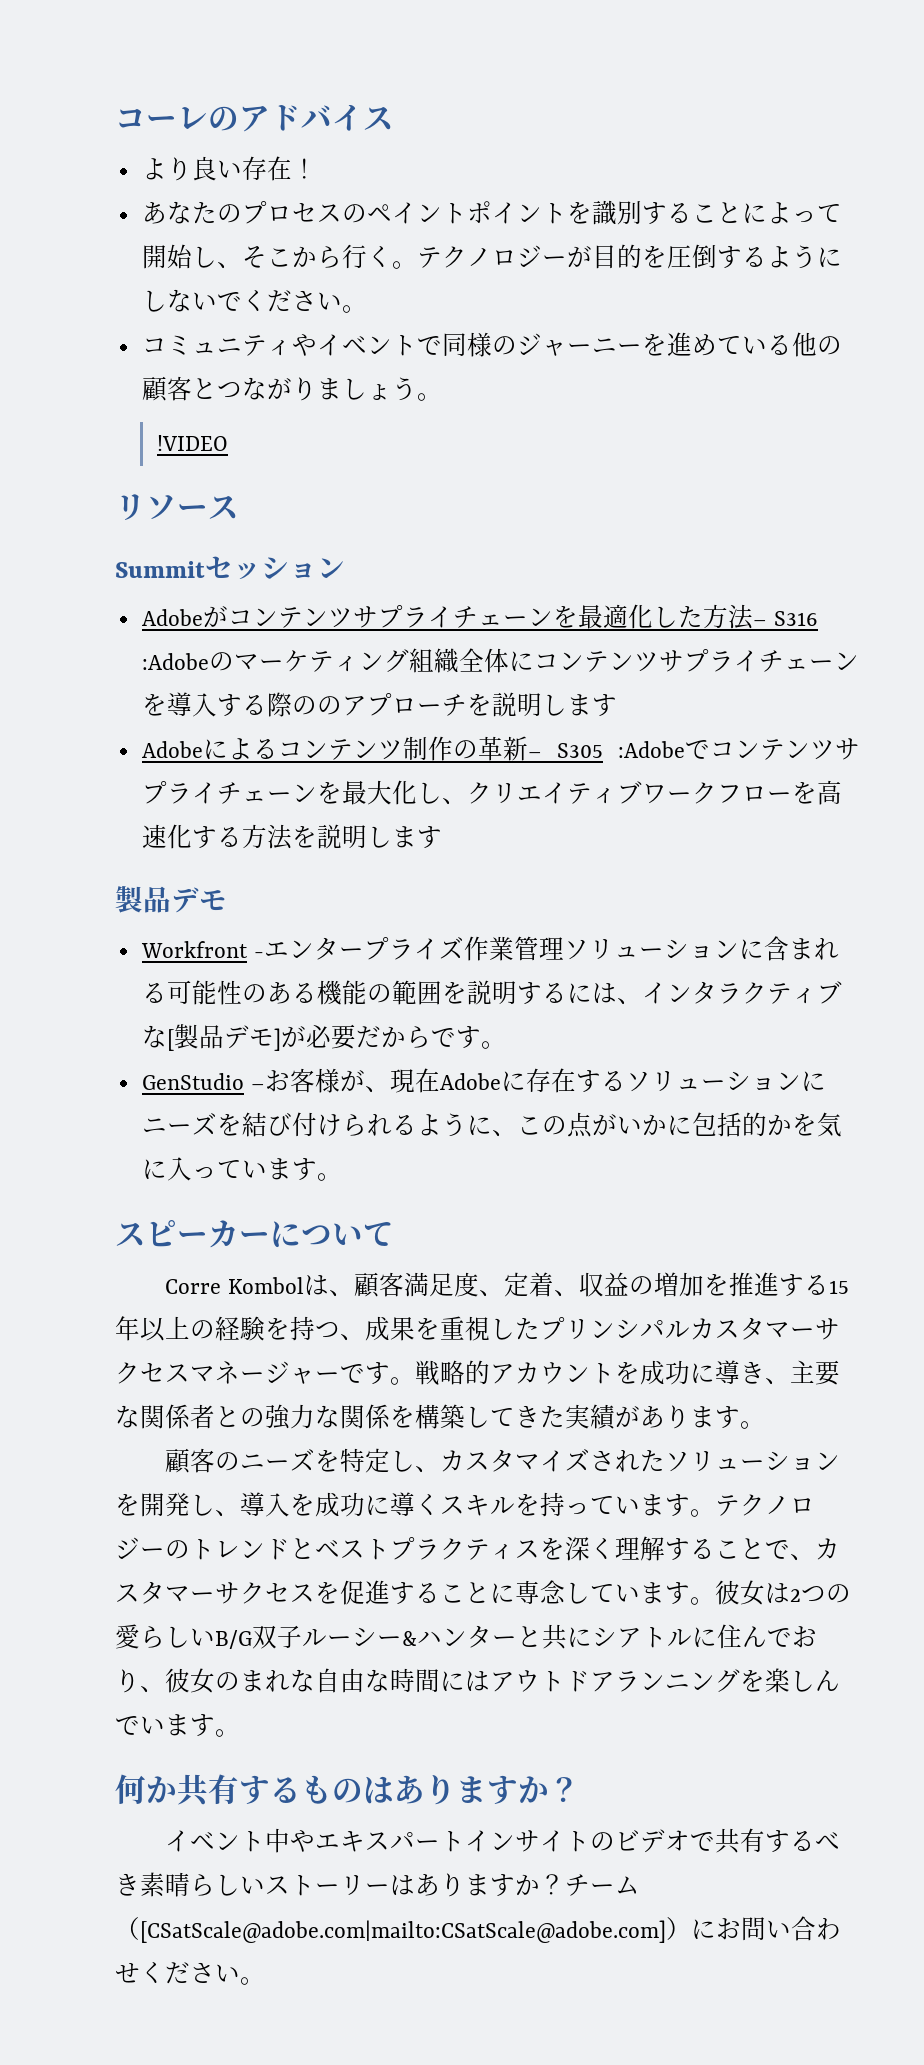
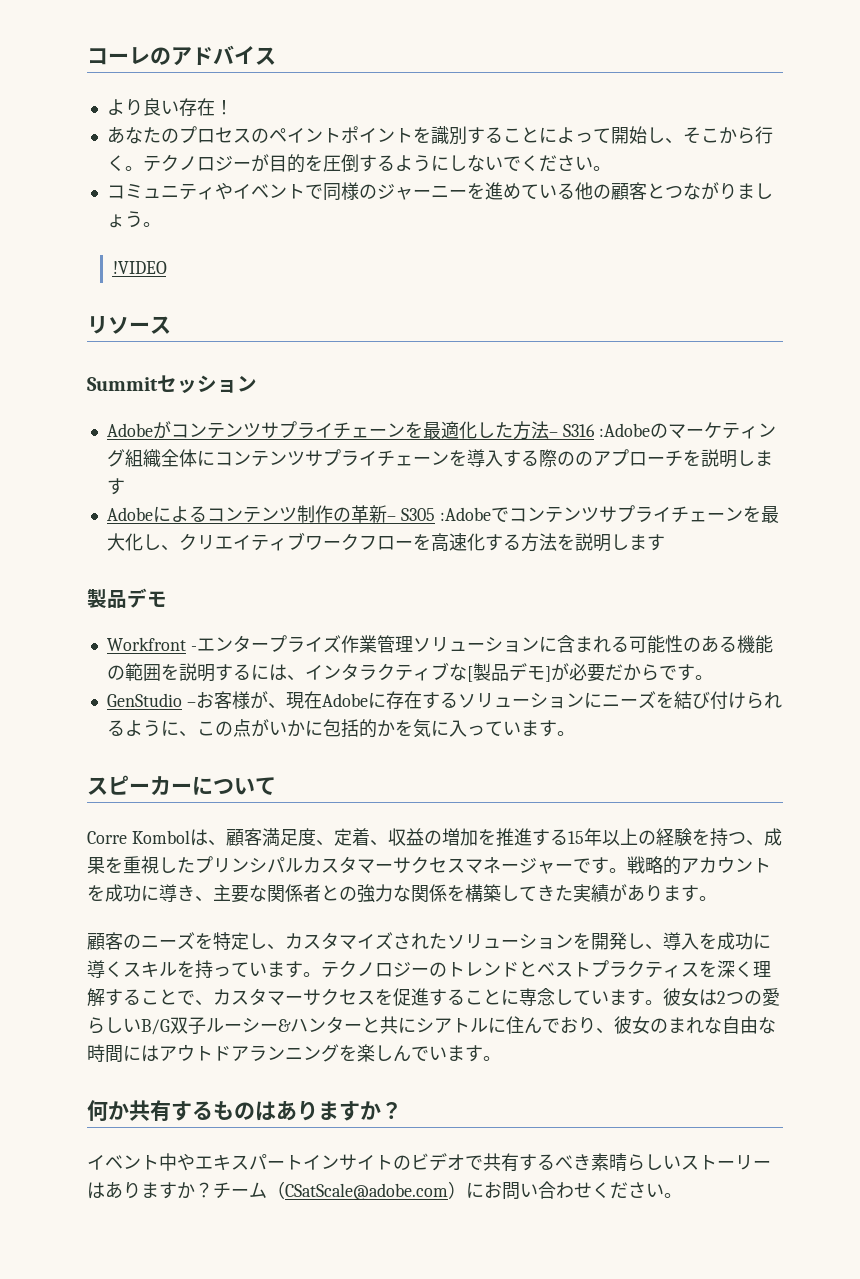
- チーム（[CSatScale@adobe.com|mailto:CSatScale@adobe.com]）にお問い合わせください。
+ チーム（CSatScale@adobe.com）にお問い合わせください。

